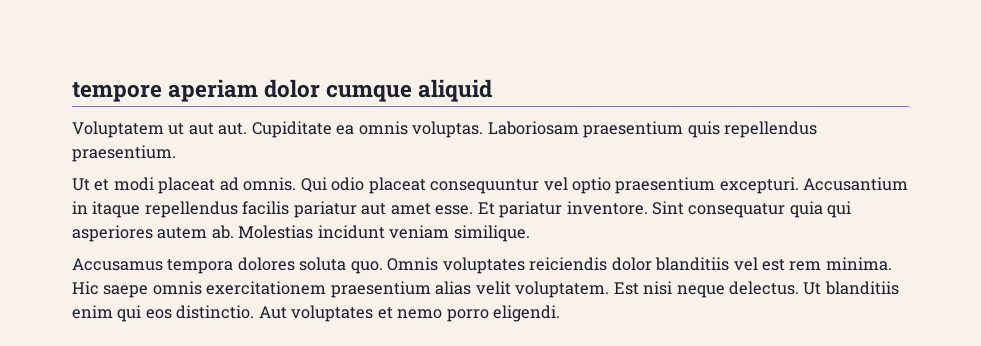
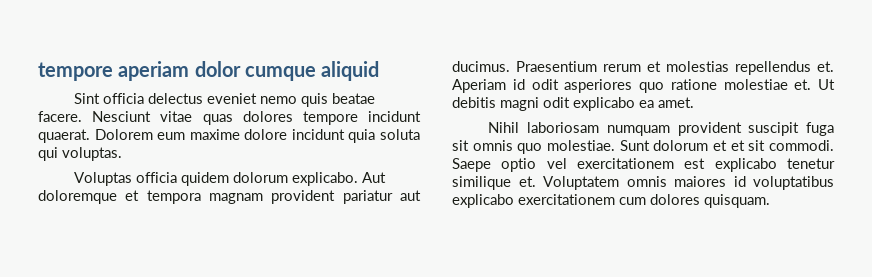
- Voluptatem ut aut aut. Cupiditate ea omnis voluptas. Laboriosam praesentium quis repellendus praesentium.
- Ut et modi placeat ad omnis. Qui odio placeat consequuntur vel optio praesentium excepturi. Accusantium in itaque repellendus facilis pariatur aut amet esse. Et pariatur inventore. Sint consequatur quia qui asperiores autem ab. Molestias incidunt veniam similique.
- Accusamus tempora dolores soluta quo. Omnis voluptates reiciendis dolor blanditiis vel est rem minima. Hic saepe omnis exercitationem praesentium alias velit voluptatem. Est nisi neque delectus. Ut blanditiis enim qui eos distinctio. Aut voluptates et nemo porro eligendi.
+ Sint officia delectus eveniet nemo quis beatae facere. Nesciunt vitae quas dolores tempore incidunt quaerat. Dolorem eum maxime dolore incidunt quia soluta qui voluptas.
+ Voluptas officia quidem dolorum explicabo. Aut doloremque et tempora magnam provident pariatur aut ducimus. Praesentium rerum et molestias repellendus et. Aperiam id odit asperiores quo ratione molestiae et. Ut debitis magni odit explicabo ea amet.
+ Nihil laboriosam numquam provident suscipit fuga sit omnis quo molestiae. Sunt dolorum et et sit commodi. Saepe optio vel exercitationem est explicabo tenetur similique et. Voluptatem omnis maiores id voluptatibus explicabo exercitationem cum dolores quisquam.

